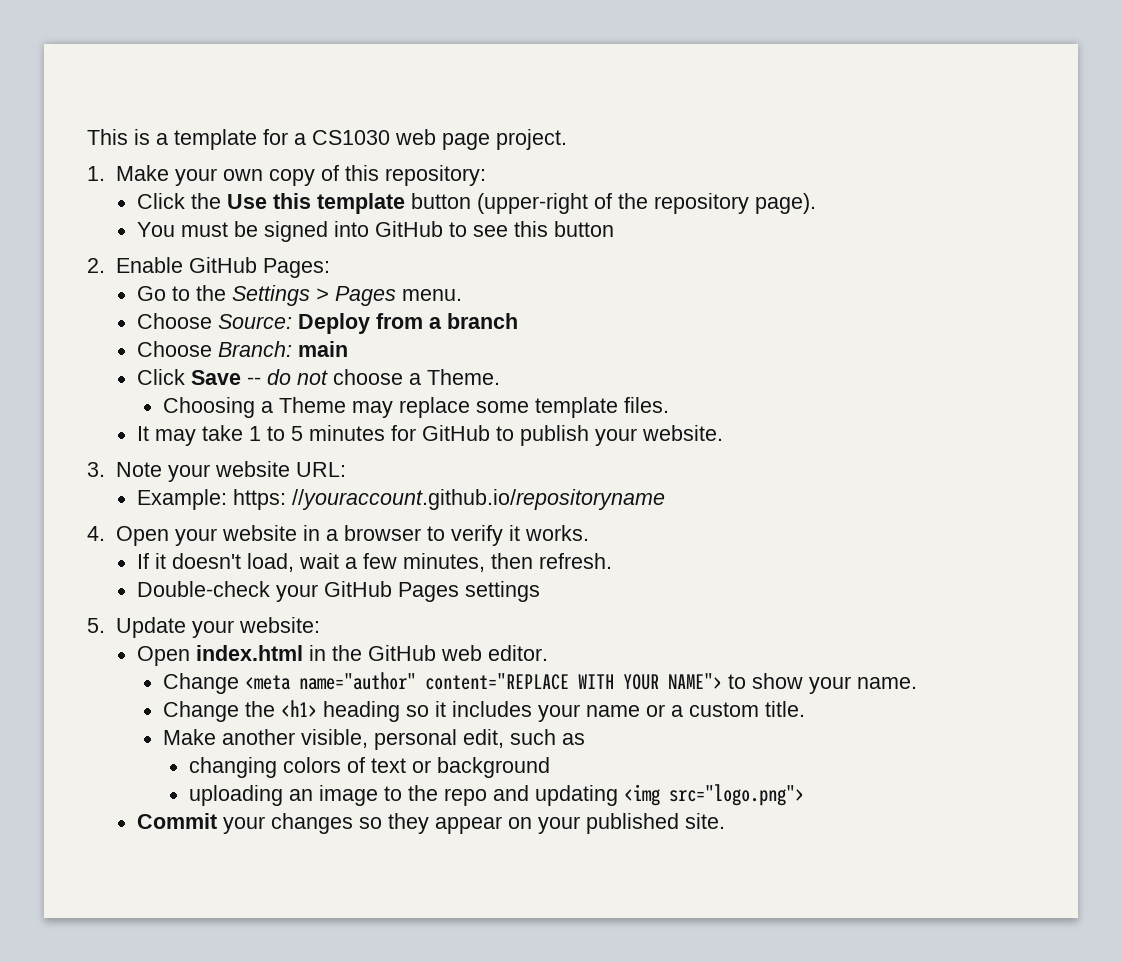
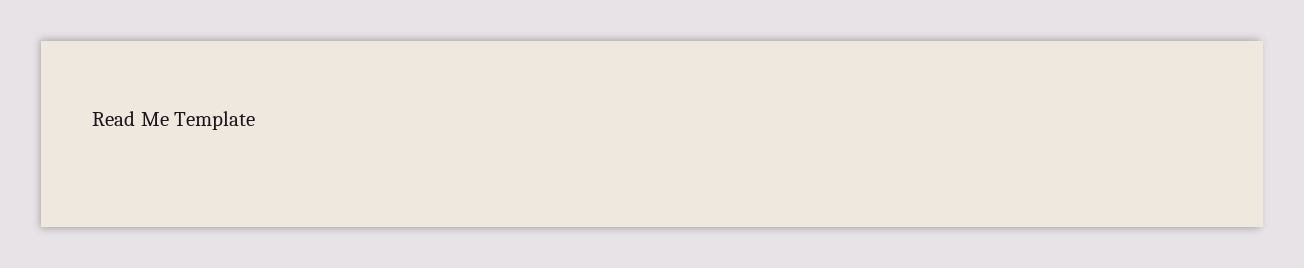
- This is a template for a CS1030 web page project.
- 1. Make your own copy of this repository:
- Click the Use this template button (upper-right of the repository page).
- You must be signed into GitHub to see this button
- 2. Enable GitHub Pages:
- Go to the Settings > Pages menu.
- Choose Source: Deploy from a branch
- Choose Branch: main
- Click Save -- do not choose a Theme.
- Choosing a Theme may replace some template files.
- It may take 1 to 5 minutes for GitHub to publish your website.
- 3. Note your website URL:
- Example: https: //youraccount.github.io/repositoryname
- 4. Open your website in a browser to verify it works.
- If it doesn't load, wait a few minutes, then refresh.
- Double-check your GitHub Pages settings
- 5. Update your website:
- Open index.html in the GitHub web editor.
- Change <meta name="author" content="REPLACE WITH YOUR NAME"> to show your name.
- Change the <h1> heading so it includes your name or a custom title.
- Make another visible, personal edit, such as
- changing colors of text or background
- uploading an image to the repo and updating <img src="logo.png">
- Commit your changes so they appear on your published site.
+ Read Me Template

